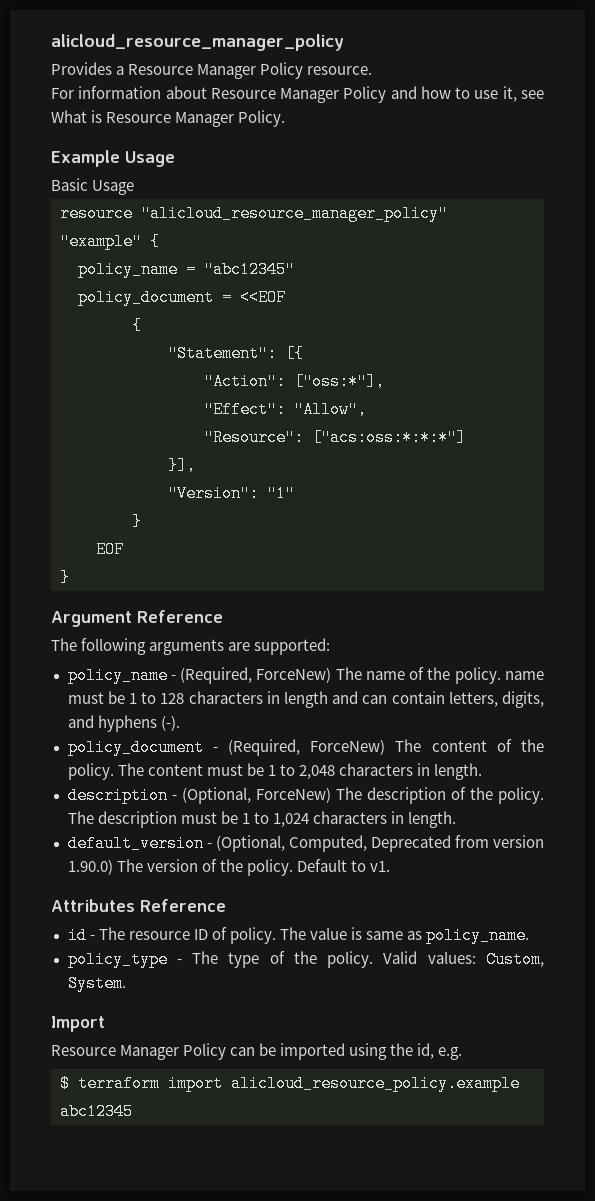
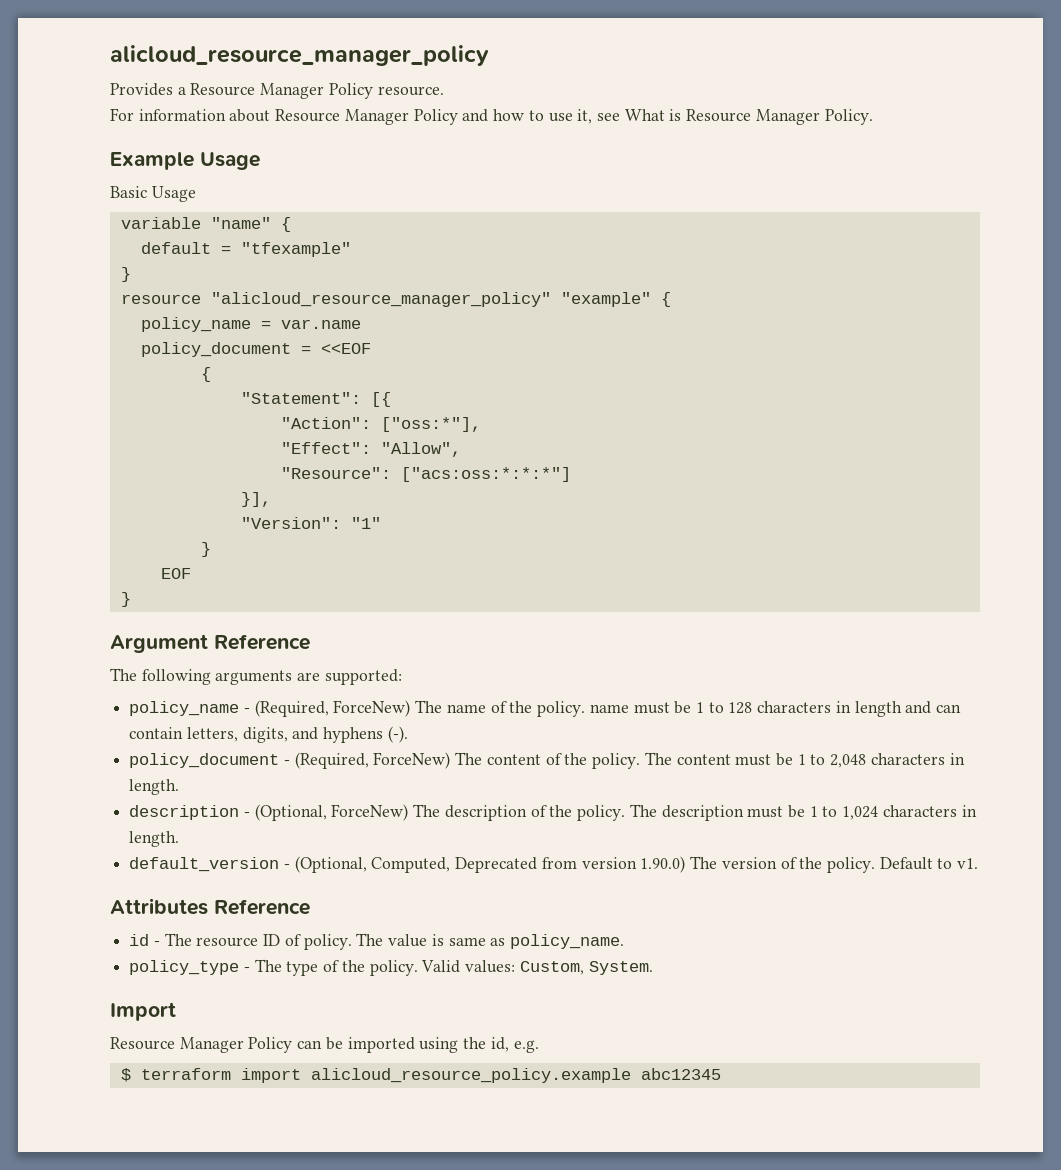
+ variable "name" {
+ default = "tfexample"
+ }
- policy_name = "abc12345"
+ policy_name = var.name

